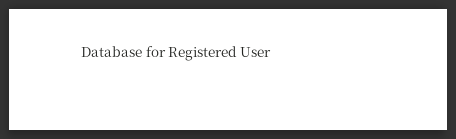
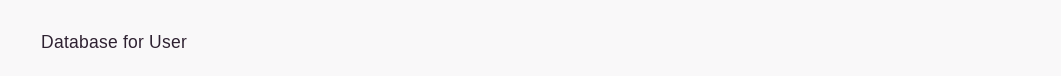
- Database for Registered User
+ Database for User

